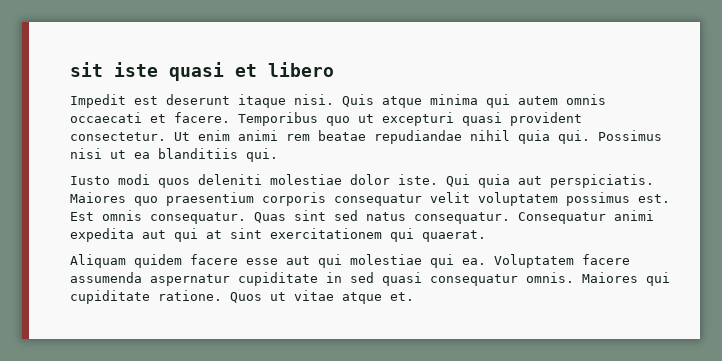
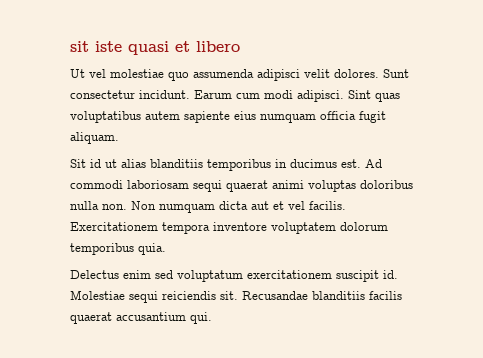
- Impedit est deserunt itaque nisi. Quis atque minima qui autem omnis occaecati et facere. Temporibus quo ut excepturi quasi provident consectetur. Ut enim animi rem beatae repudiandae nihil quia qui. Possimus nisi ut ea blanditiis qui.
- Iusto modi quos deleniti molestiae dolor iste. Qui quia aut perspiciatis. Maiores quo praesentium corporis consequatur velit voluptatem possimus est. Est omnis consequatur. Quas sint sed natus consequatur. Consequatur animi expedita aut qui at sint exercitationem qui quaerat.
- Aliquam quidem facere esse aut qui molestiae qui ea. Voluptatem facere assumenda aspernatur cupiditate in sed quasi consequatur omnis. Maiores qui cupiditate ratione. Quos ut vitae atque et.
+ Ut vel molestiae quo assumenda adipisci velit dolores. Sunt consectetur incidunt. Earum cum modi adipisci. Sint quas voluptatibus autem sapiente eius numquam officia fugit aliquam.
+ Sit id ut alias blanditiis temporibus in ducimus est. Ad commodi laboriosam sequi quaerat animi voluptas doloribus nulla non. Non numquam dicta aut et vel facilis. Exercitationem tempora inventore voluptatem dolorum temporibus quia.
+ Delectus enim sed voluptatum exercitationem suscipit id. Molestiae sequi reiciendis sit. Recusandae blanditiis facilis quaerat accusantium qui.

